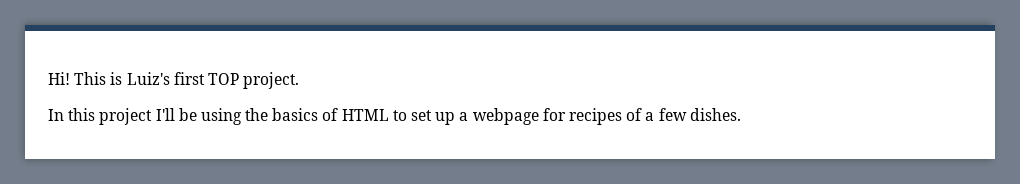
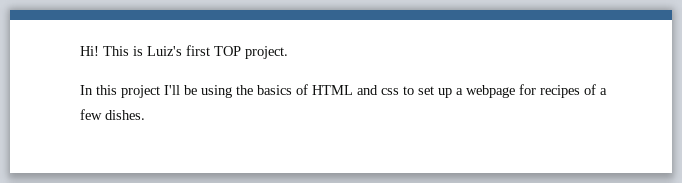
- In this project I'll be using the basics of HTML to set up a webpage for recipes of a few dishes.
+ In this project I'll be using the basics of HTML and css to set up a webpage for recipes of a few dishes.

